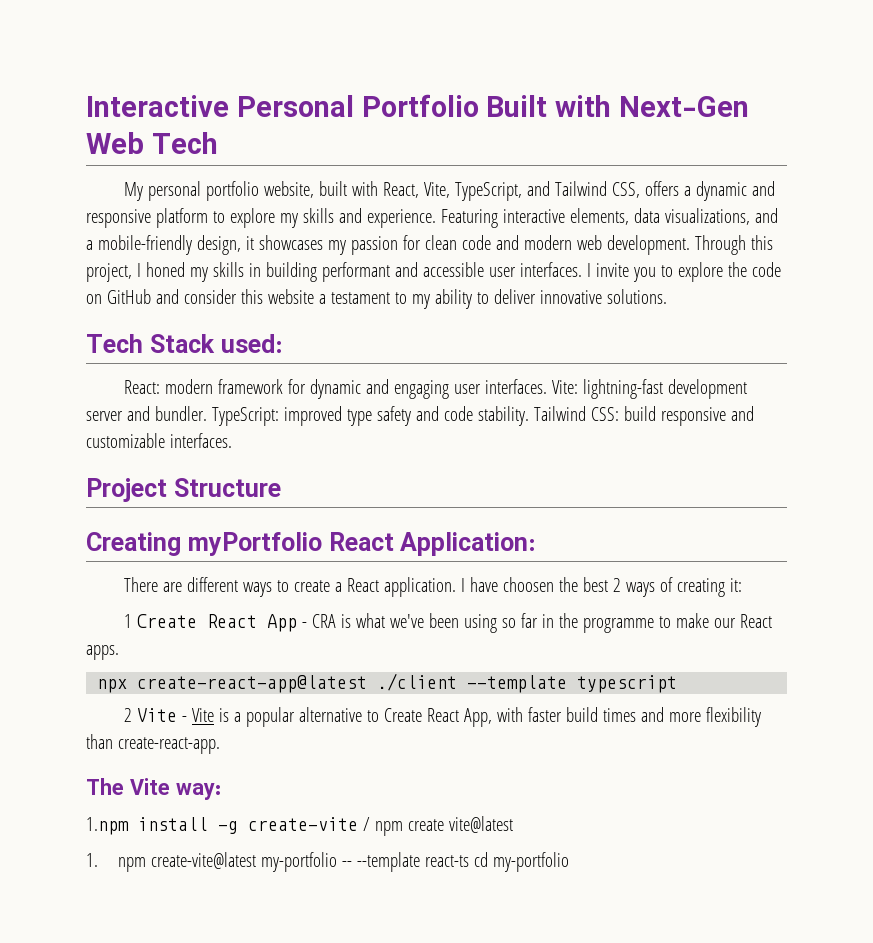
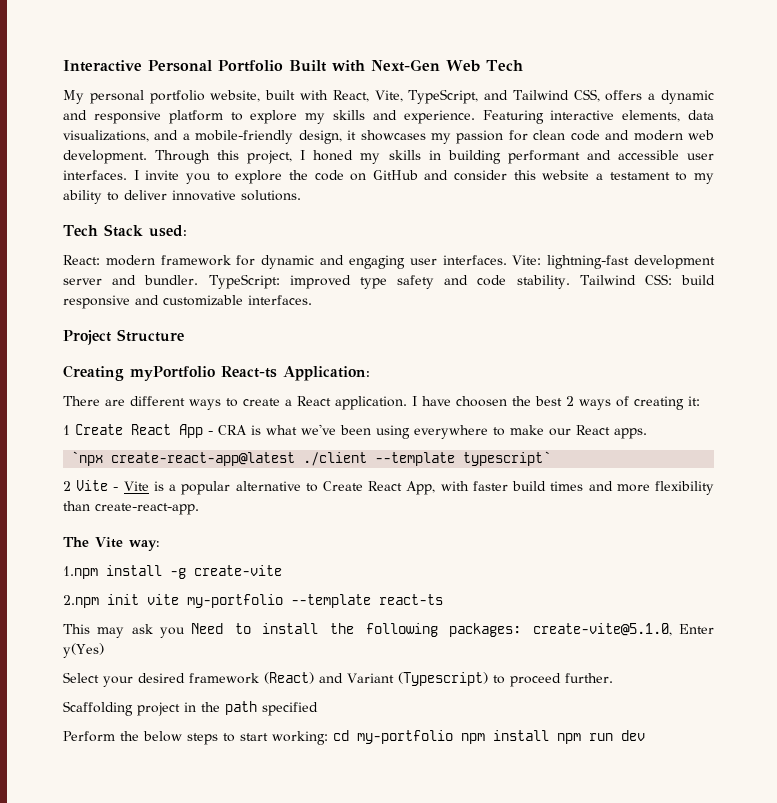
- Creating myPortfolio React Application:
+ Creating myPortfolio React-ts Application:
- 1 Create React App - CRA is what we've been using so far in the programme to make our React apps.
+ 1 Create React App - CRA is what we've been using everywhere to make our React apps.
- npx create-react-app@latest ./client --template typescript
+ `npx create-react-app@latest ./client --template typescript`
- 1.npm install -g create-vite / npm create vite@latest
- 1. npm create-vite@latest my-portfolio -- --template react-ts cd my-portfolio
+ 1.npm install -g create-vite
+ 2.npm init vite my-portfolio --template react-ts
+ This may ask you Need to install the following packages: create-vite@5.1.0, Enter y(Yes)
+ Select your desired framework (React) and Variant (Typescript) to proceed further.
+ Scaffolding project in the path specified
+ Perform the below steps to start working: cd my-portfolio npm install npm run dev

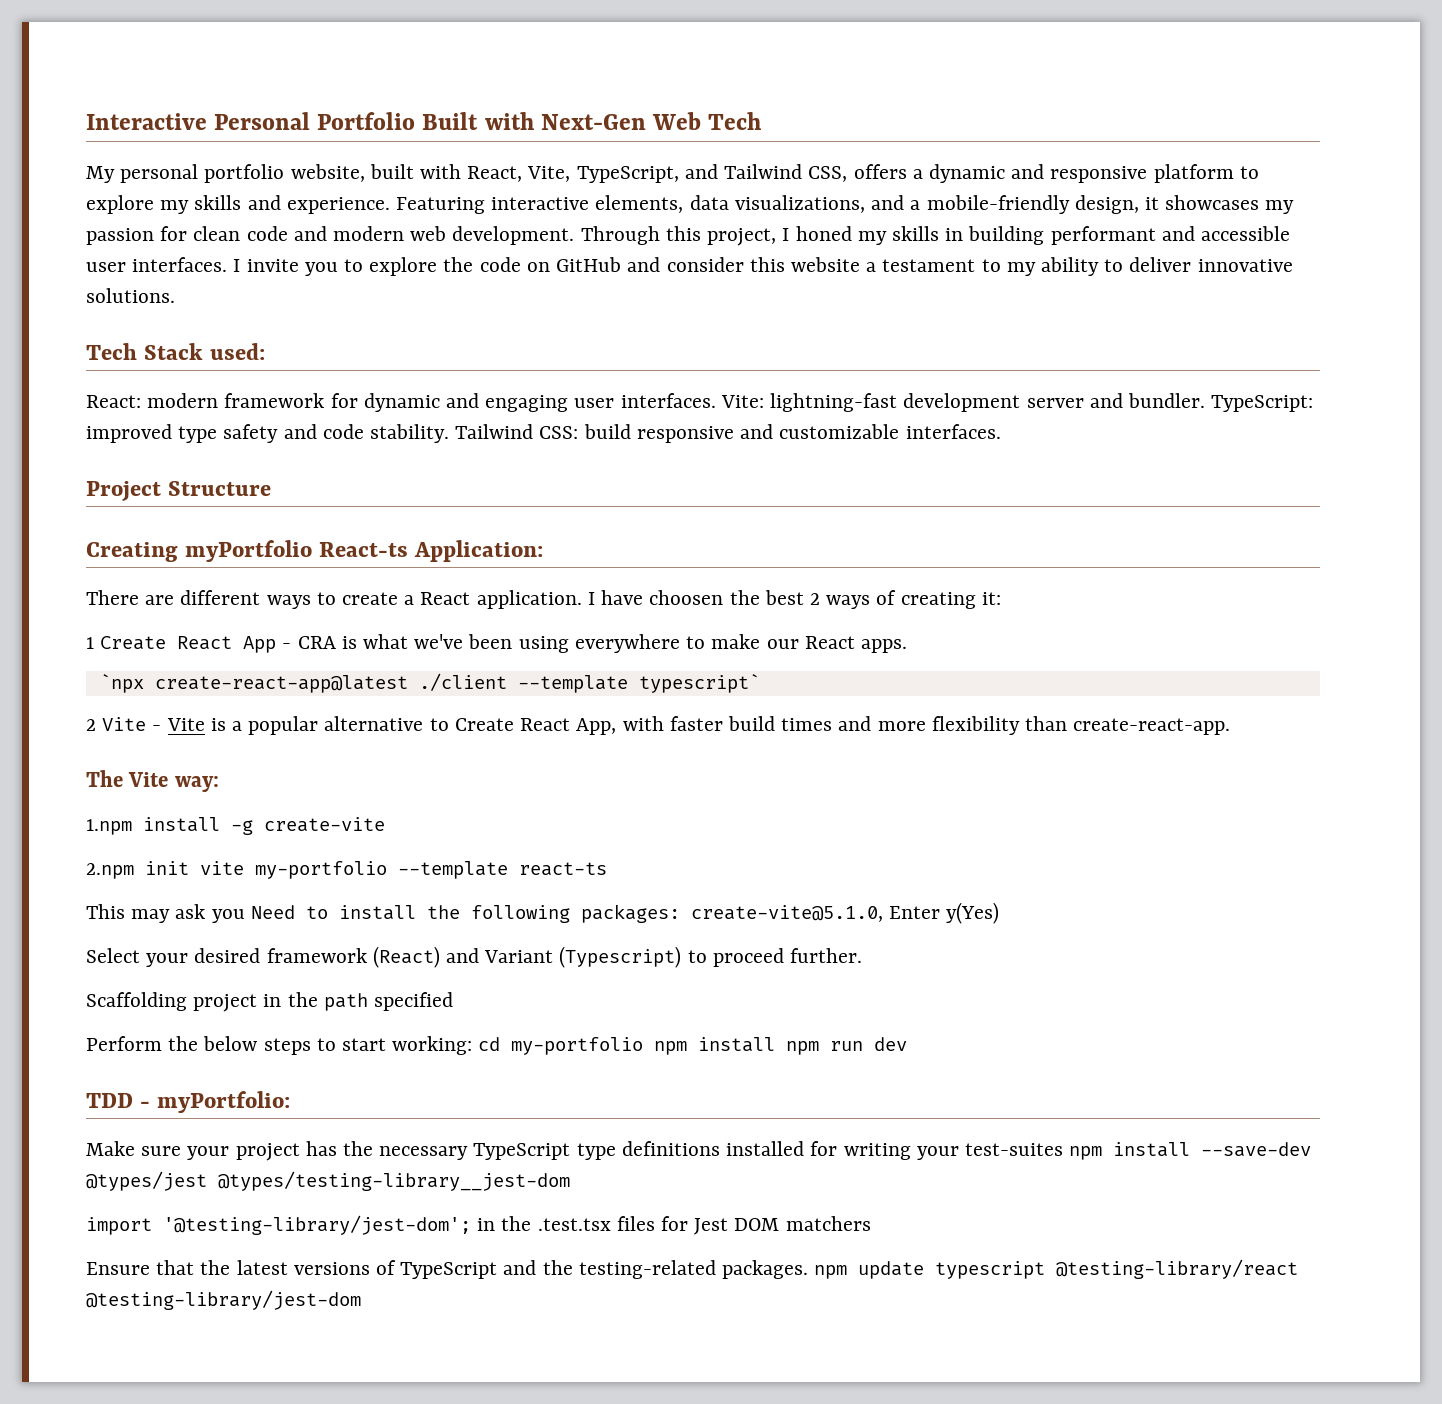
+ TDD - myPortfolio:
+ Make sure your project has the necessary TypeScript type definitions installed for writing your test-suites npm install --save-dev @types/jest @types/testing-library__jest-dom
+ import '@testing-library/jest-dom'; in the .test.tsx files for Jest DOM matchers
+ Ensure that the latest versions of TypeScript and the testing-related packages. npm update typescript @testing-library/react @testing-library/jest-dom

